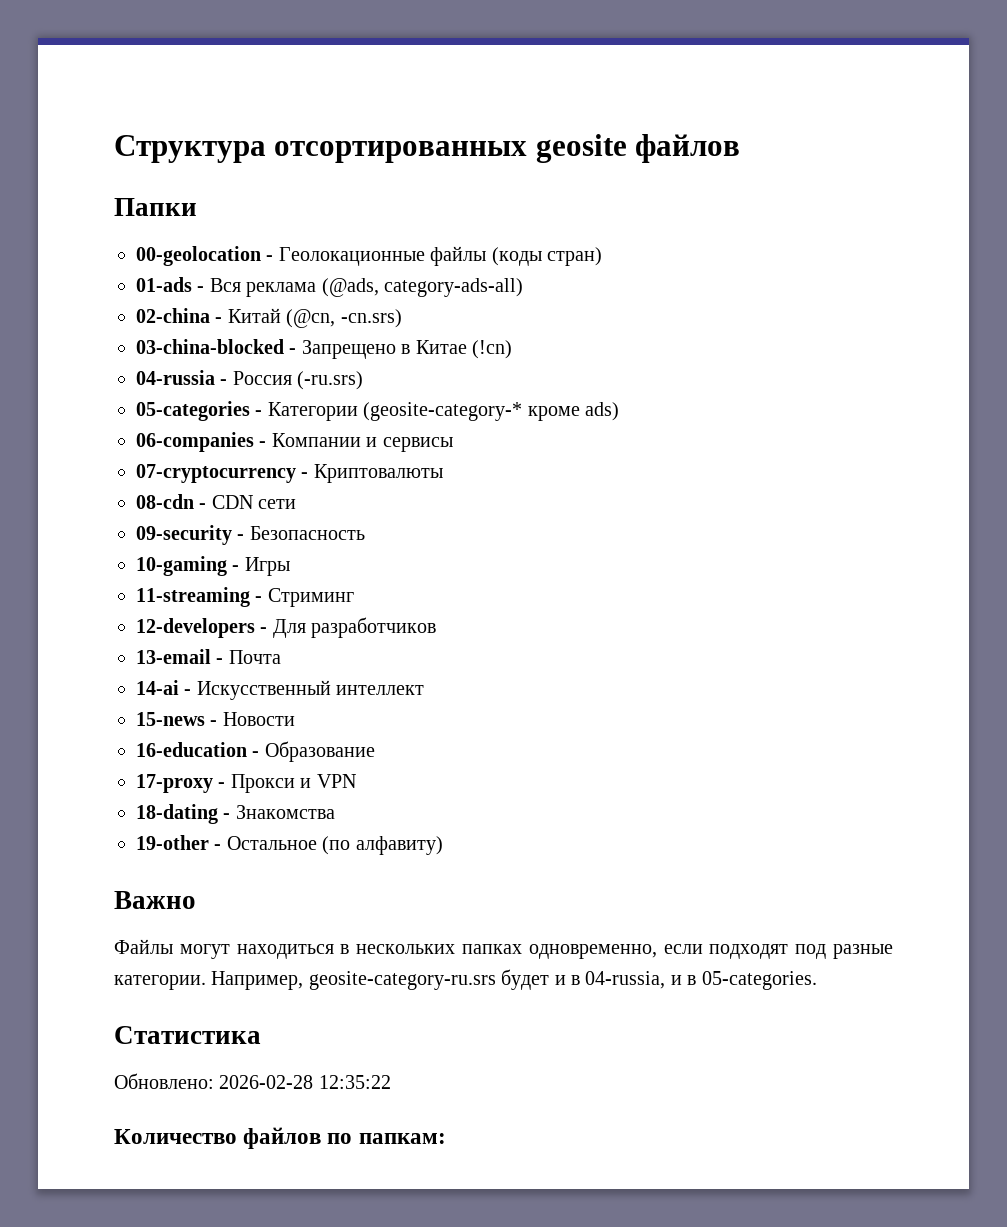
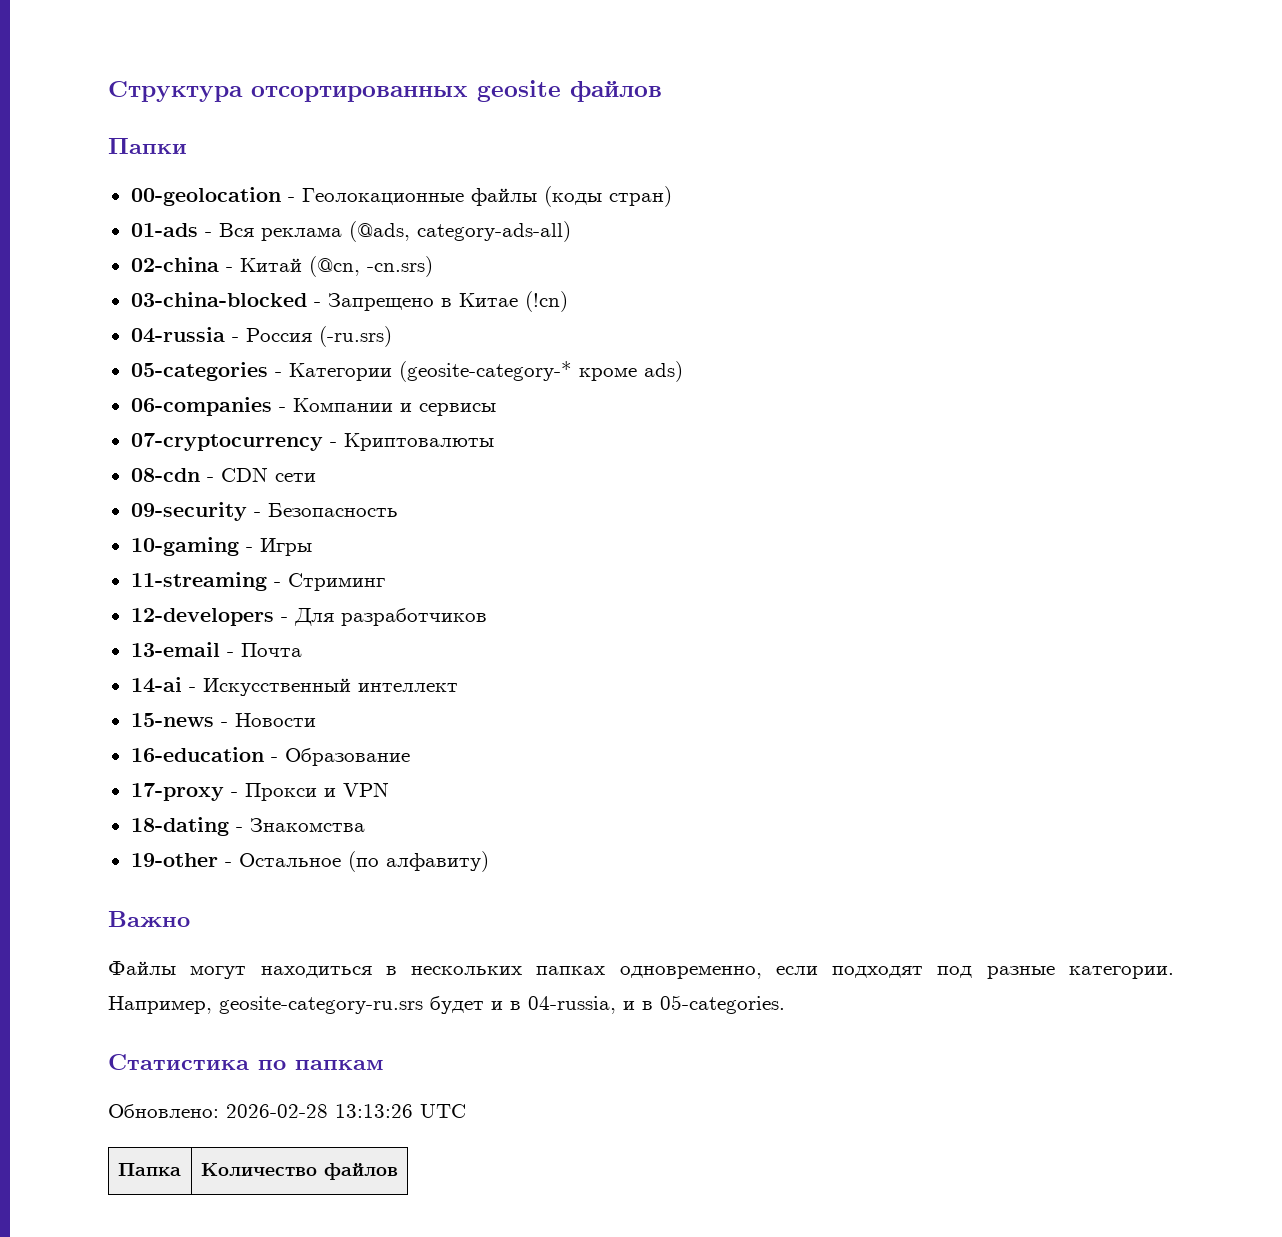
- Статистика
+ Статистика по папкам
- Обновлено: 2026-02-28 12:35:22
- Количество файлов по папкам:
+ Обновлено: 2026-02-28 13:13:26 UTC
+ Папка | Количество файлов

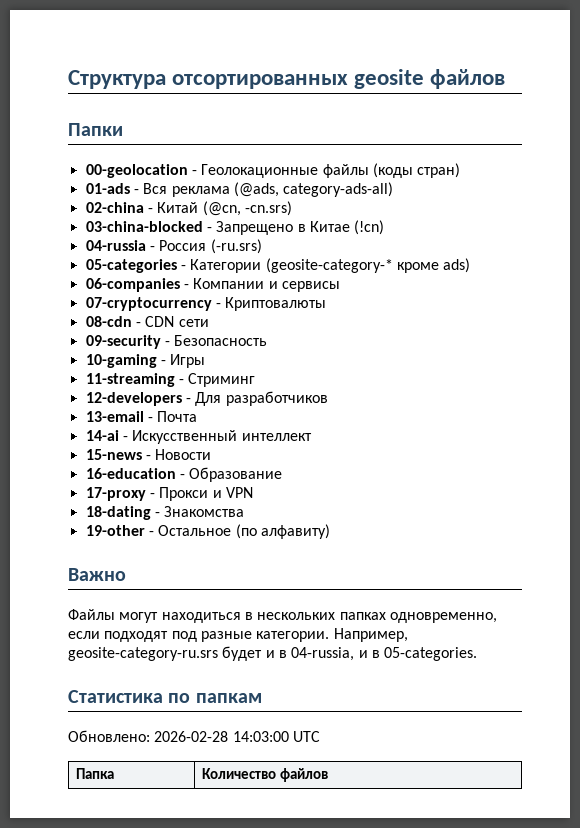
- Обновлено: 2026-02-28 13:13:26 UTC
+ Обновлено: 2026-02-28 14:03:00 UTC

